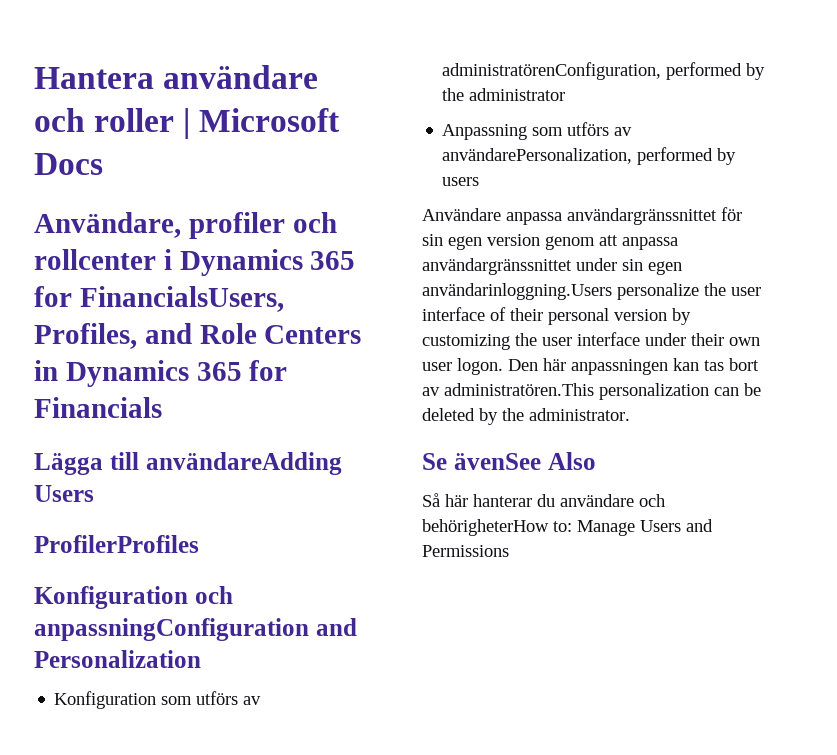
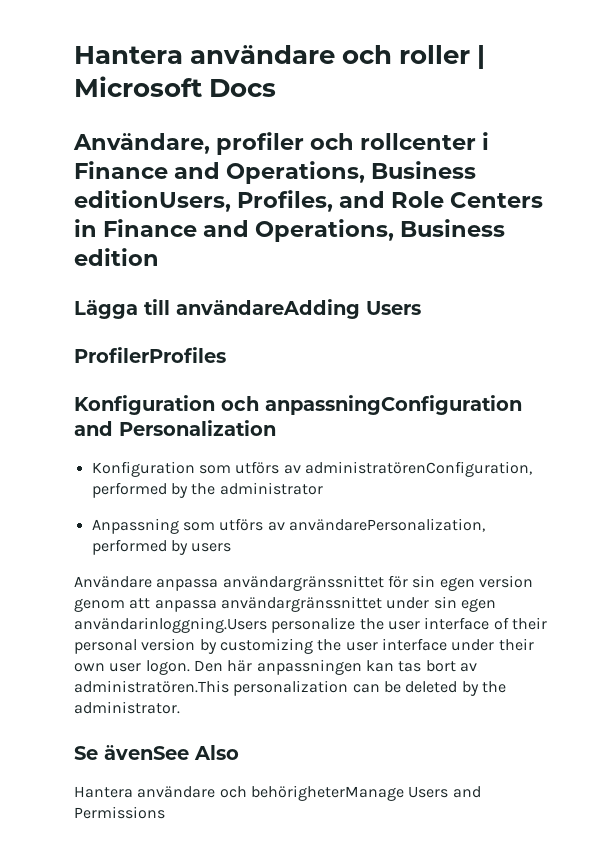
- Användare, profiler och rollcenter i Dynamics 365 for FinancialsUsers, Profiles, and Role Centers in Dynamics 365 for Financials
+ Användare, profiler och rollcenter i Finance and Operations, Business editionUsers, Profiles, and Role Centers in Finance and Operations, Business edition
- Så här hanterar du användare och behörigheterHow to: Manage Users and Permissions
+ Hantera användare och behörigheterManage Users and Permissions

